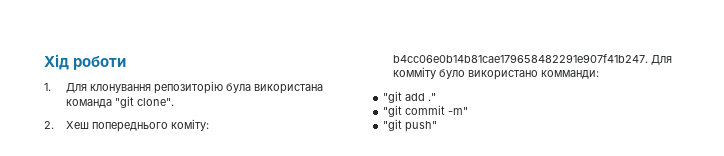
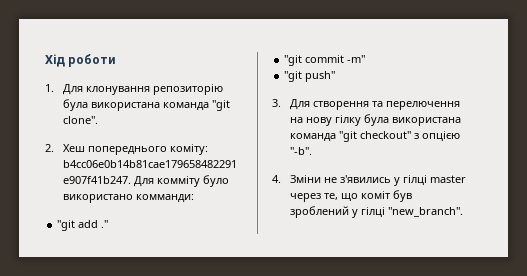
+ 3. Для створення та перелючення на нову гілку була використана команда "git checkout" з опцією "-b".
+ 4. Зміни не з'явились у гілці master через те, що коміт був зроблений у гілці "new_branch".

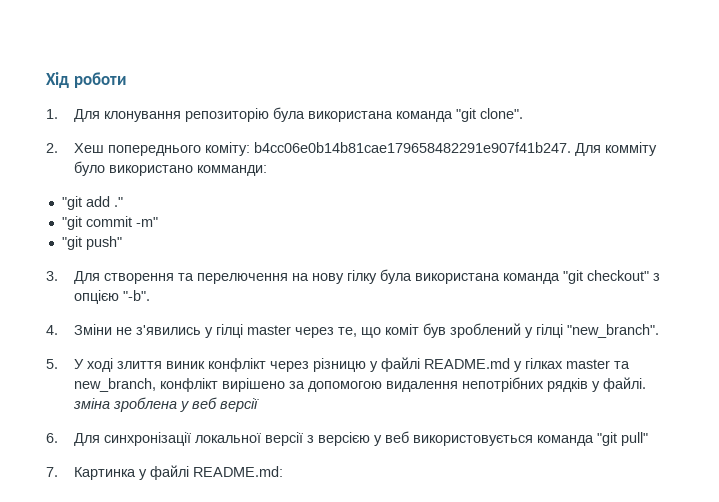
+ 5. У ході злиття виник конфлікт через різницю у файлі README.md у гілках master та new_branch, конфлікт вирішено за допомогою видалення непотрібних рядків у файлі. зміна зроблена у веб версії
+ 6. Для синхронізації локальної версії з версією у веб використовується команда "git pull"
+ 7. Картинка у файлі README.md:

